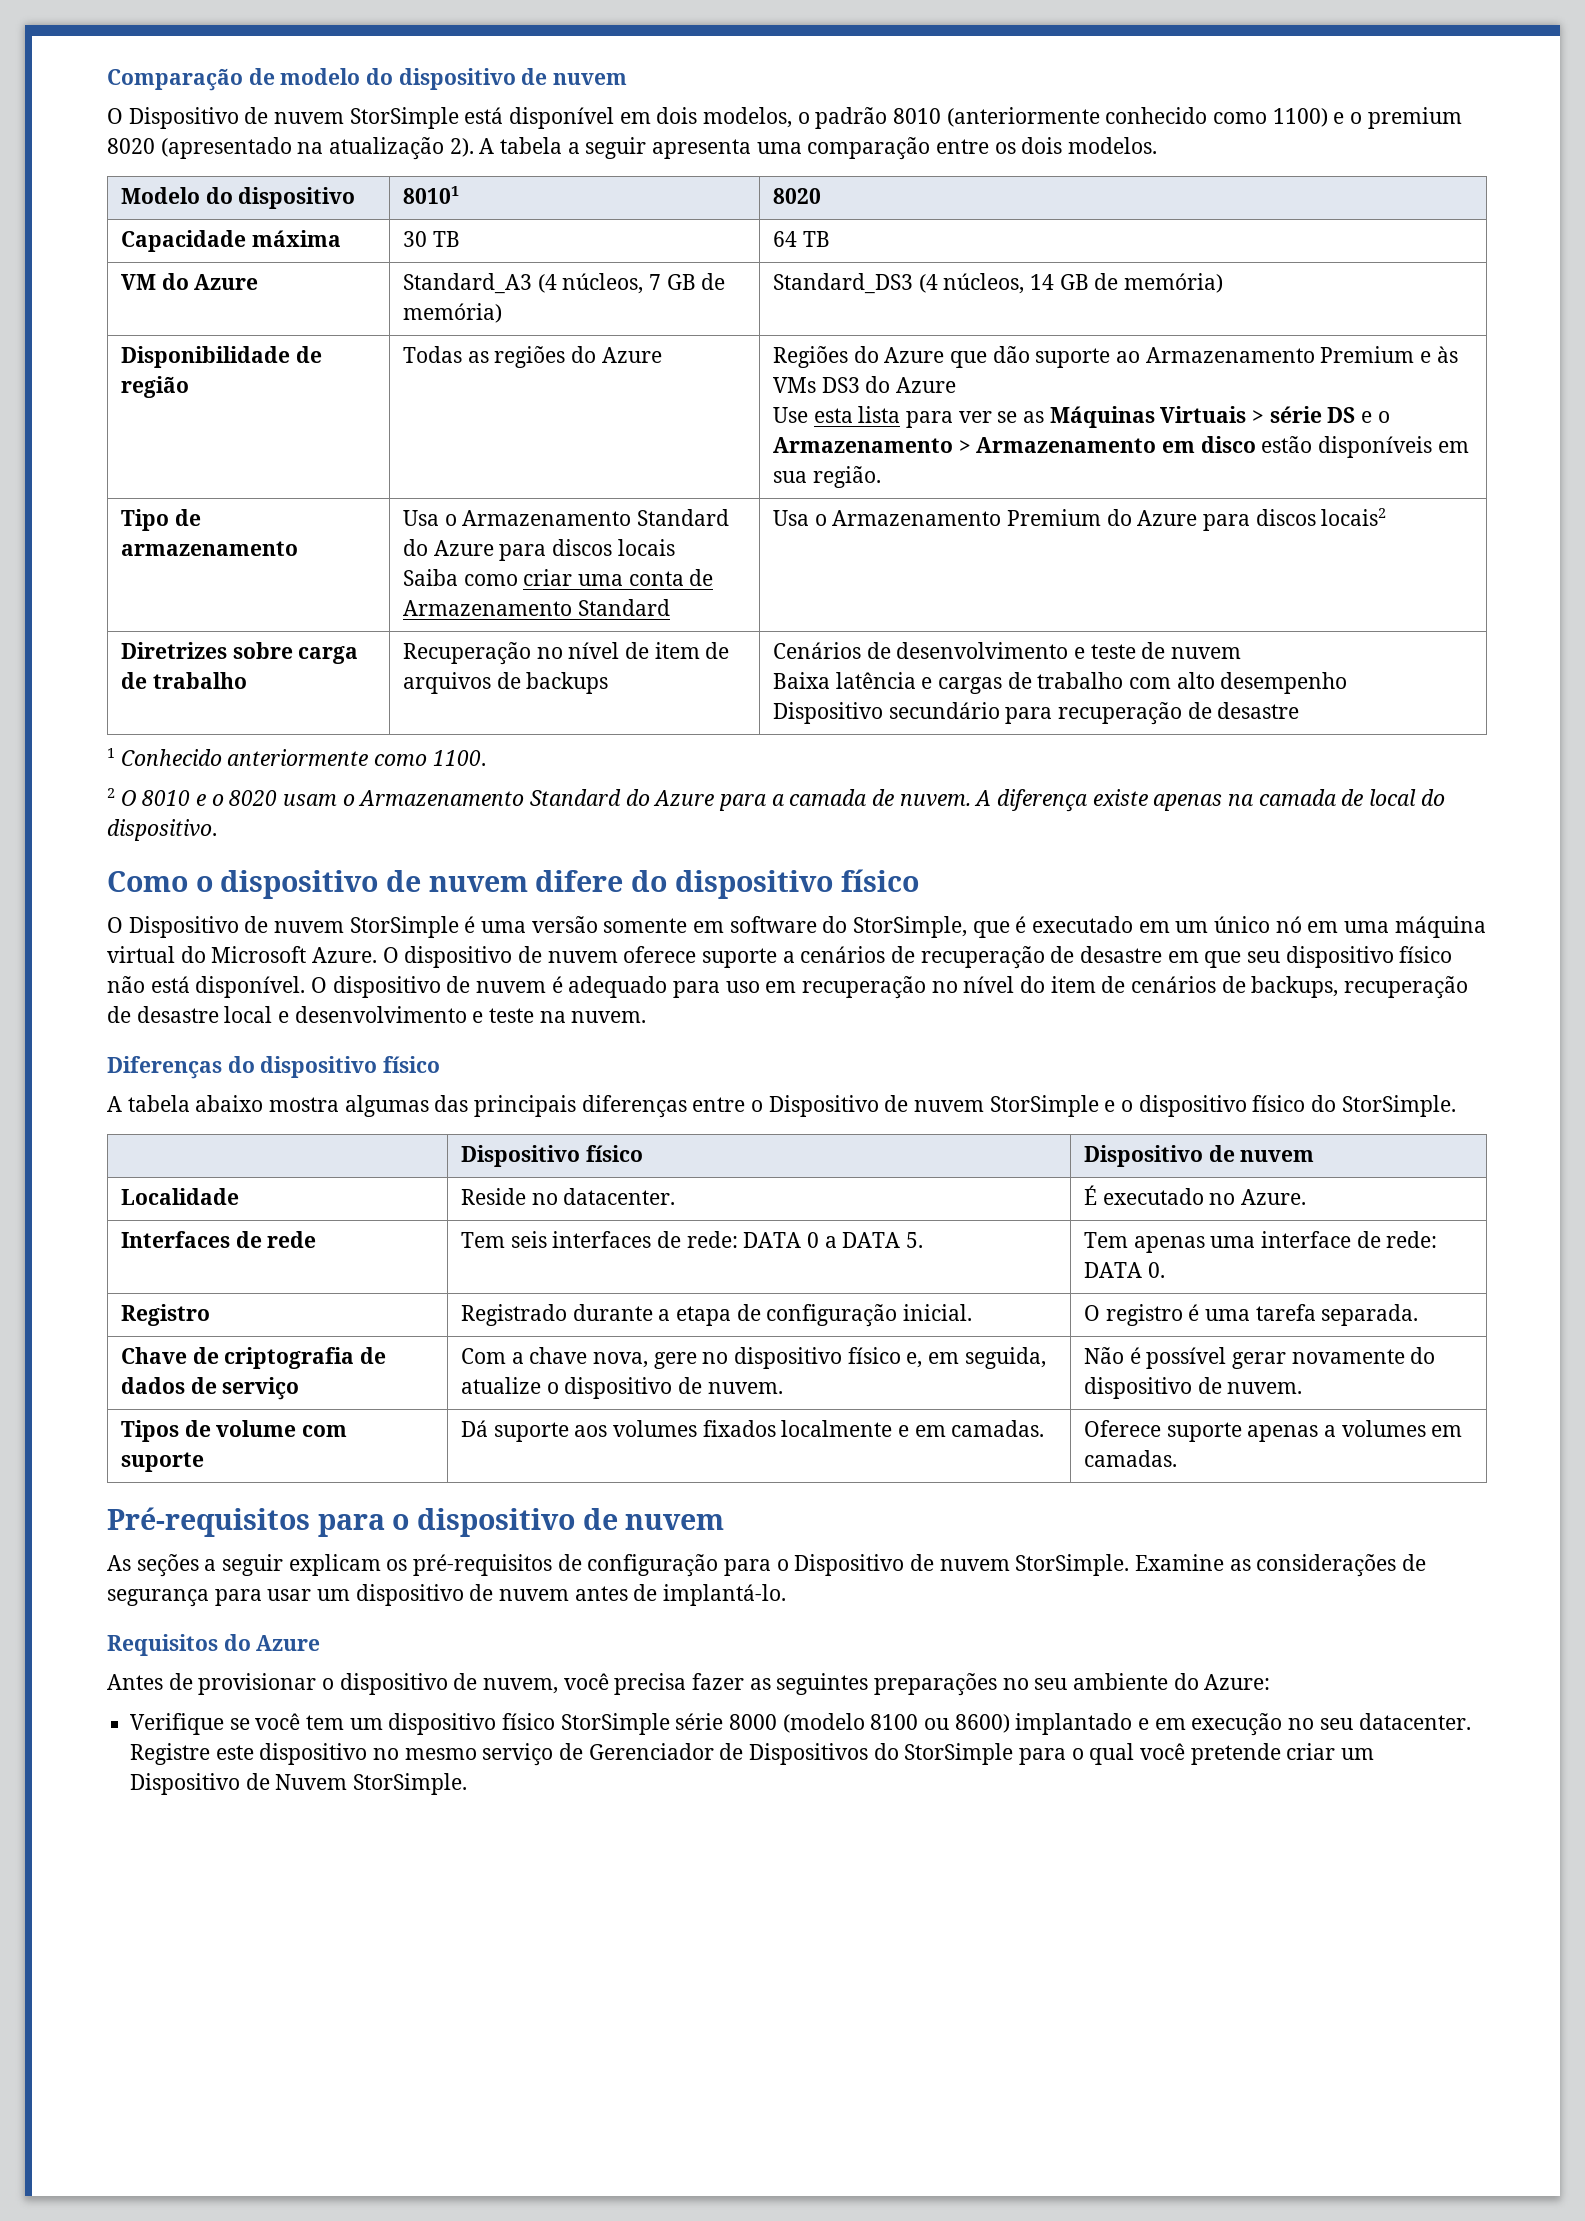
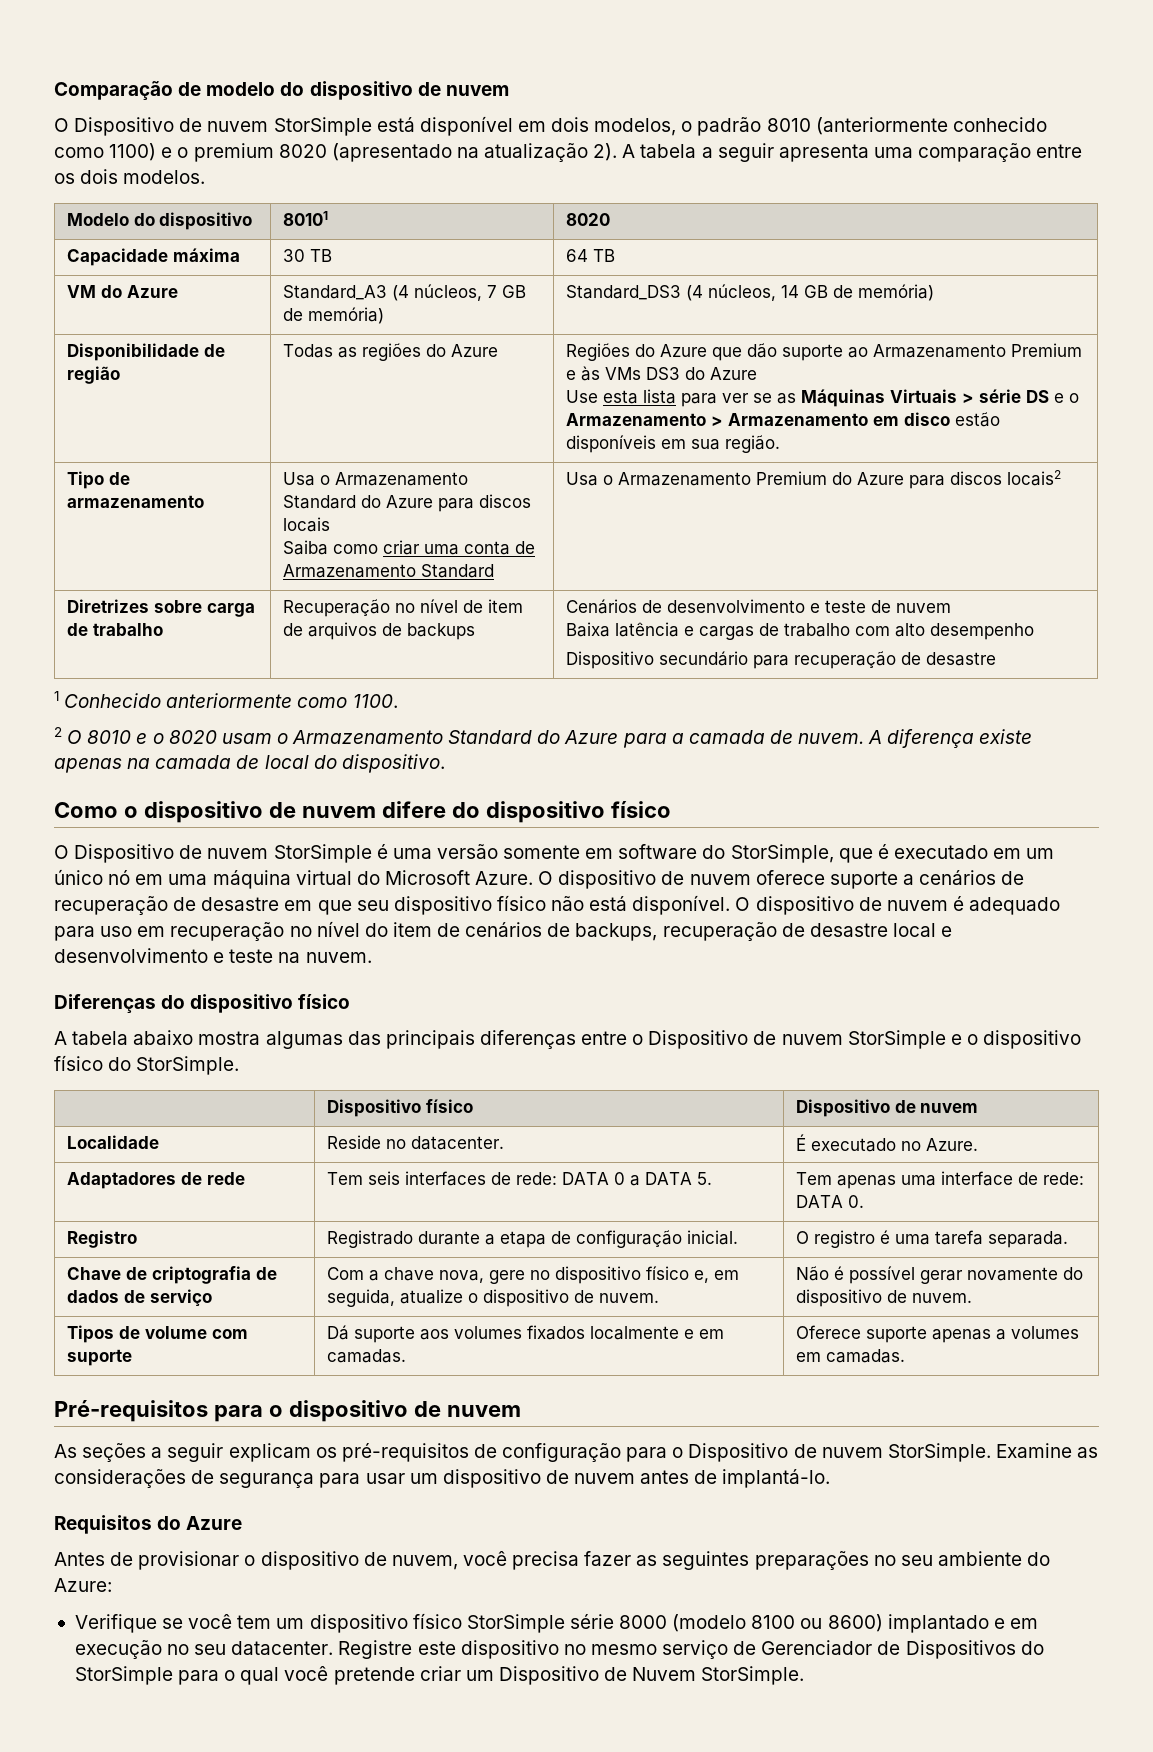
- Interfaces de rede | Tem seis interfaces de rede: DATA 0 a DATA 5. | Tem apenas uma interface de rede: DATA 0.
+ Adaptadores de rede | Tem seis interfaces de rede: DATA 0 a DATA 5. | Tem apenas uma interface de rede: DATA 0.

